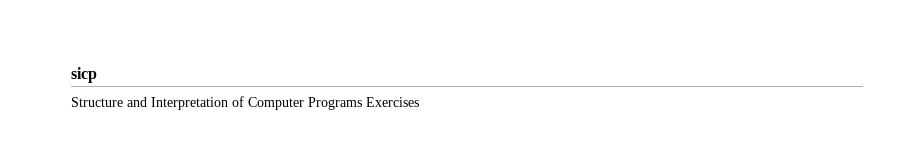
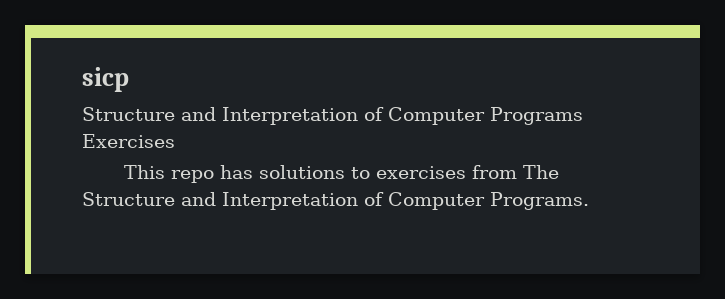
+ This repo has solutions to exercises from The Structure and Interpretation of Computer Programs.

